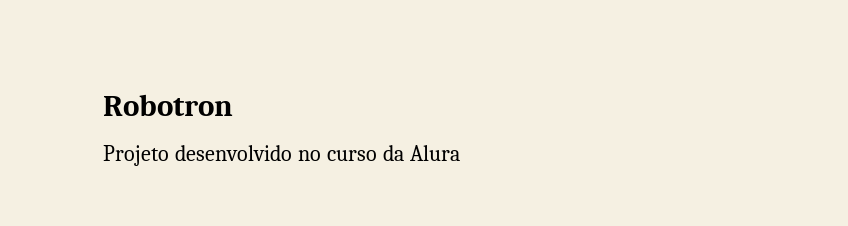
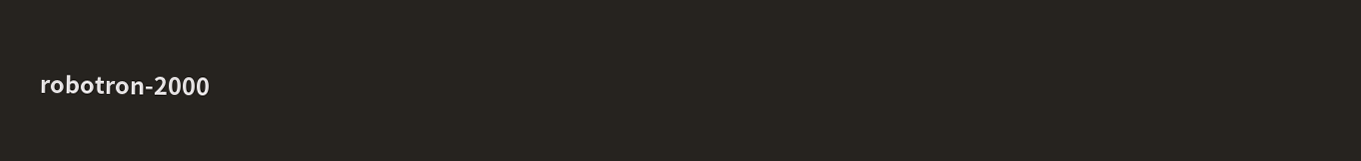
- Robotron
- Projeto desenvolvido no curso da Alura
+ robotron-2000

